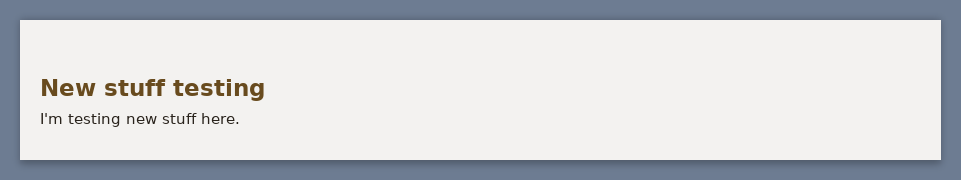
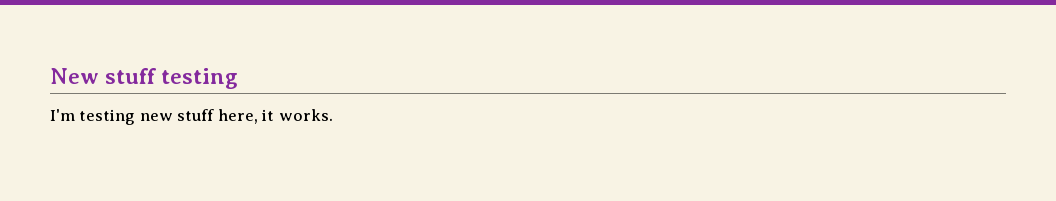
- I'm testing new stuff here.
+ I'm testing new stuff here, it works.

